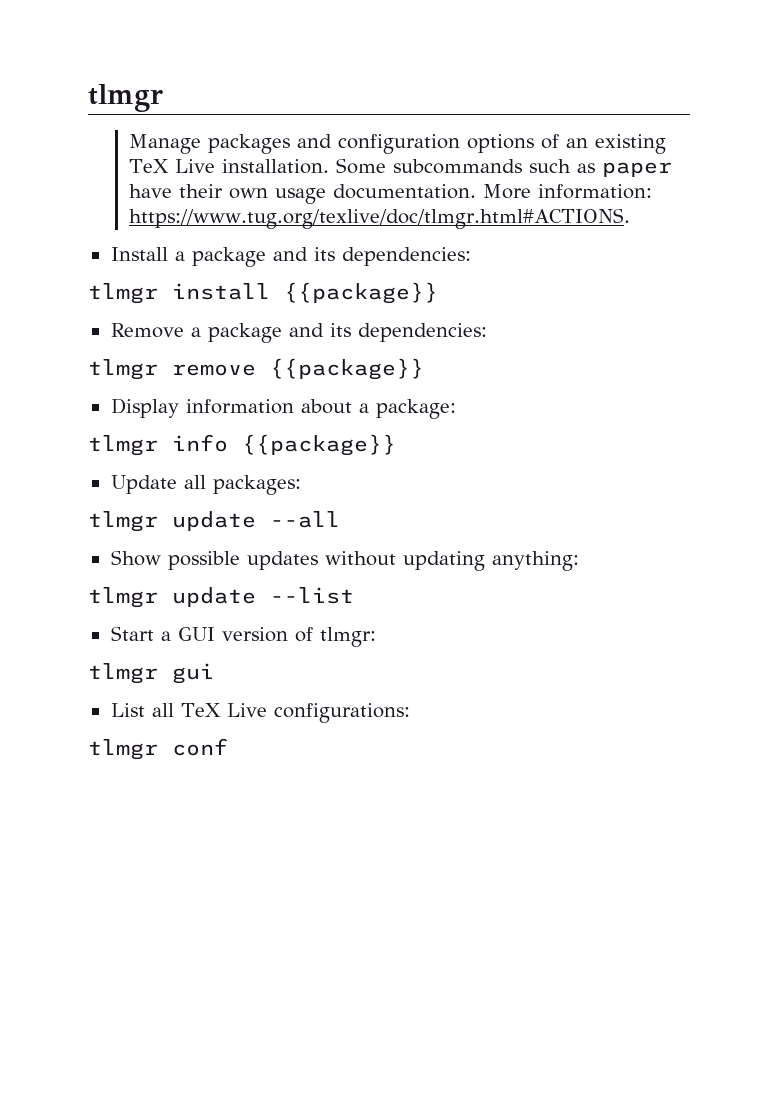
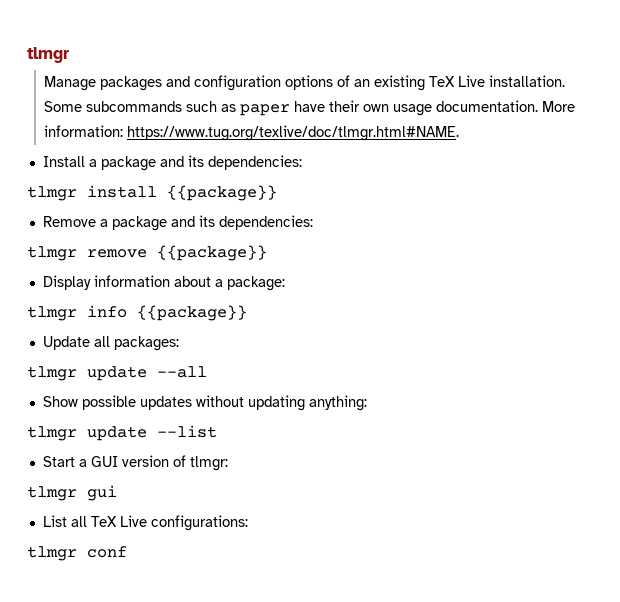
- More information: https://www.tug.org/texlive/doc/tlmgr.html#ACTIONS.
+ More information: https://www.tug.org/texlive/doc/tlmgr.html#NAME.

